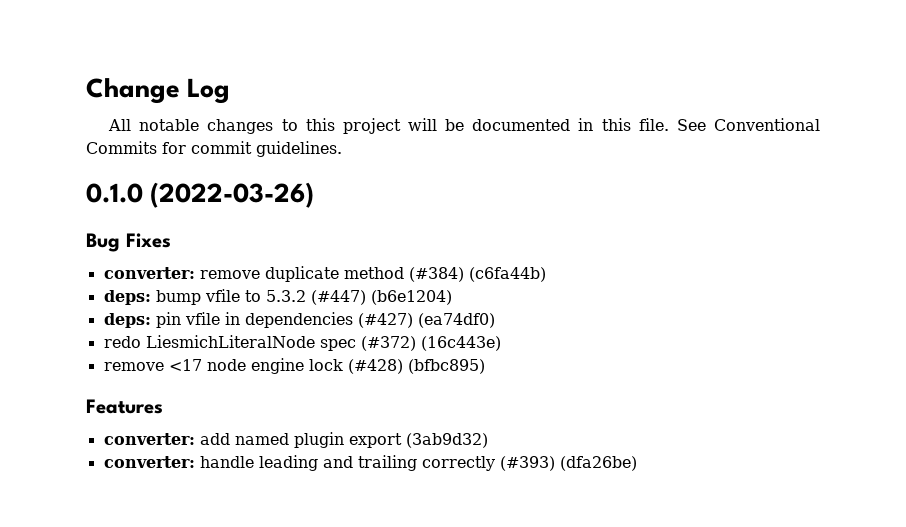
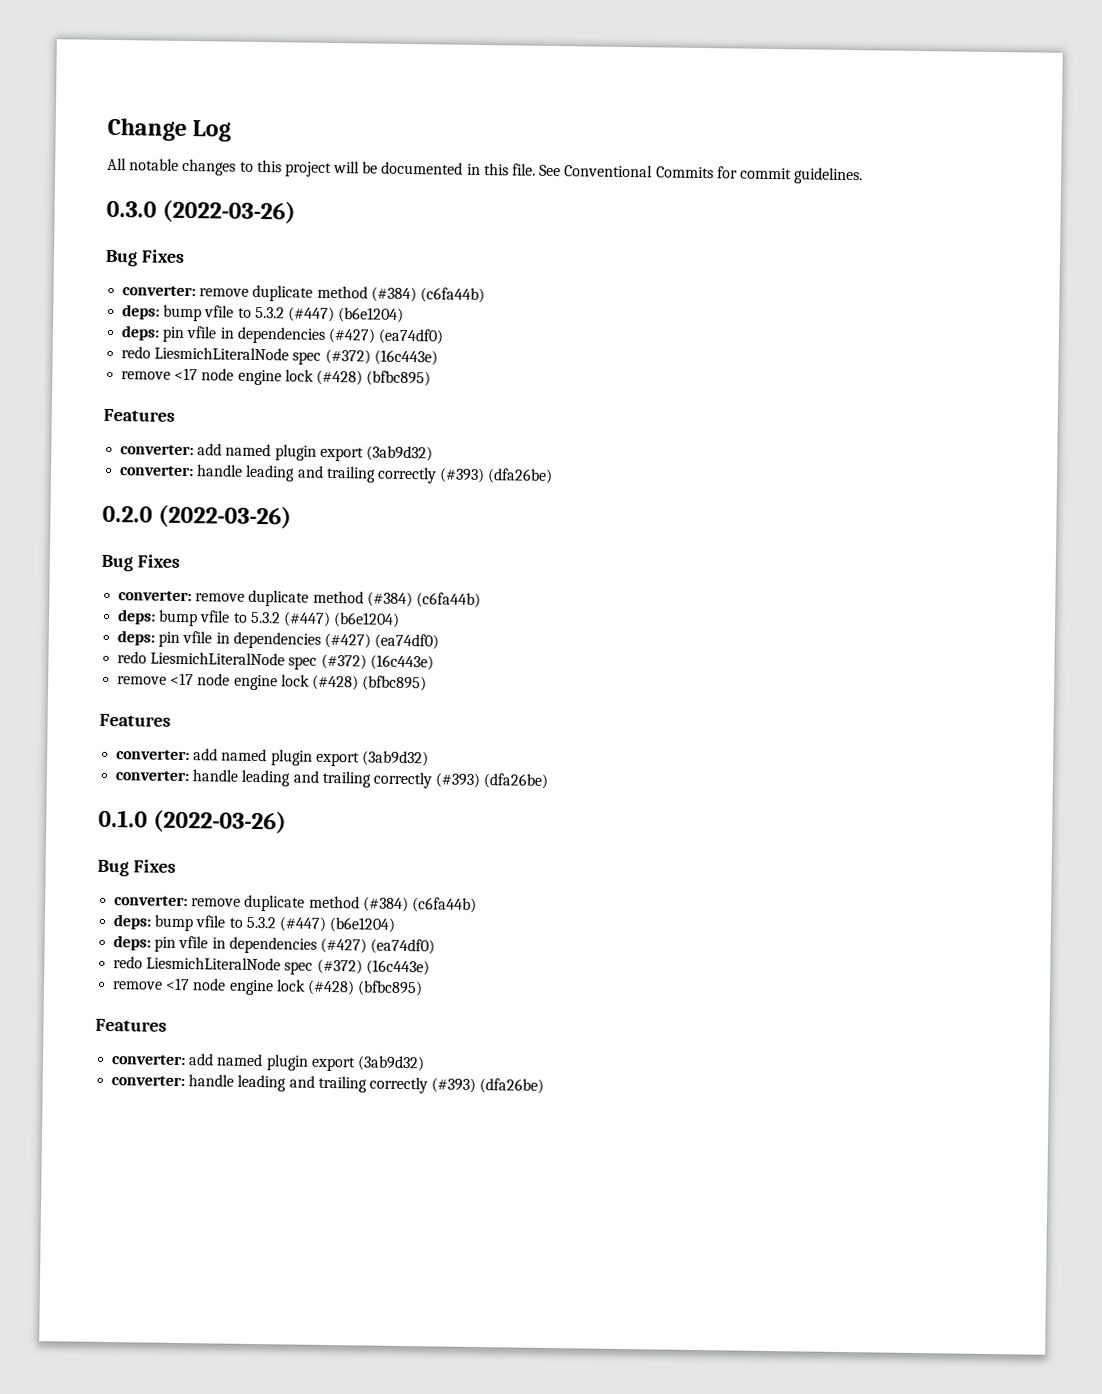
+ 0.3.0 (2022-03-26)
+ Bug Fixes
+ converter: remove duplicate method (#384) (c6fa44b)
+ deps: bump vfile to 5.3.2 (#447) (b6e1204)
+ deps: pin vfile in dependencies (#427) (ea74df0)
+ redo LiesmichLiteralNode spec (#372) (16c443e)
+ remove <17 node engine lock (#428) (bfbc895)
+ Features
+ converter: add named plugin export (3ab9d32)
+ converter: handle leading and trailing correctly (#393) (dfa26be)
+ 0.2.0 (2022-03-26)
+ Bug Fixes
+ converter: remove duplicate method (#384) (c6fa44b)
+ deps: bump vfile to 5.3.2 (#447) (b6e1204)
+ deps: pin vfile in dependencies (#427) (ea74df0)
+ redo LiesmichLiteralNode spec (#372) (16c443e)
+ remove <17 node engine lock (#428) (bfbc895)
+ Features
+ converter: add named plugin export (3ab9d32)
+ converter: handle leading and trailing correctly (#393) (dfa26be)

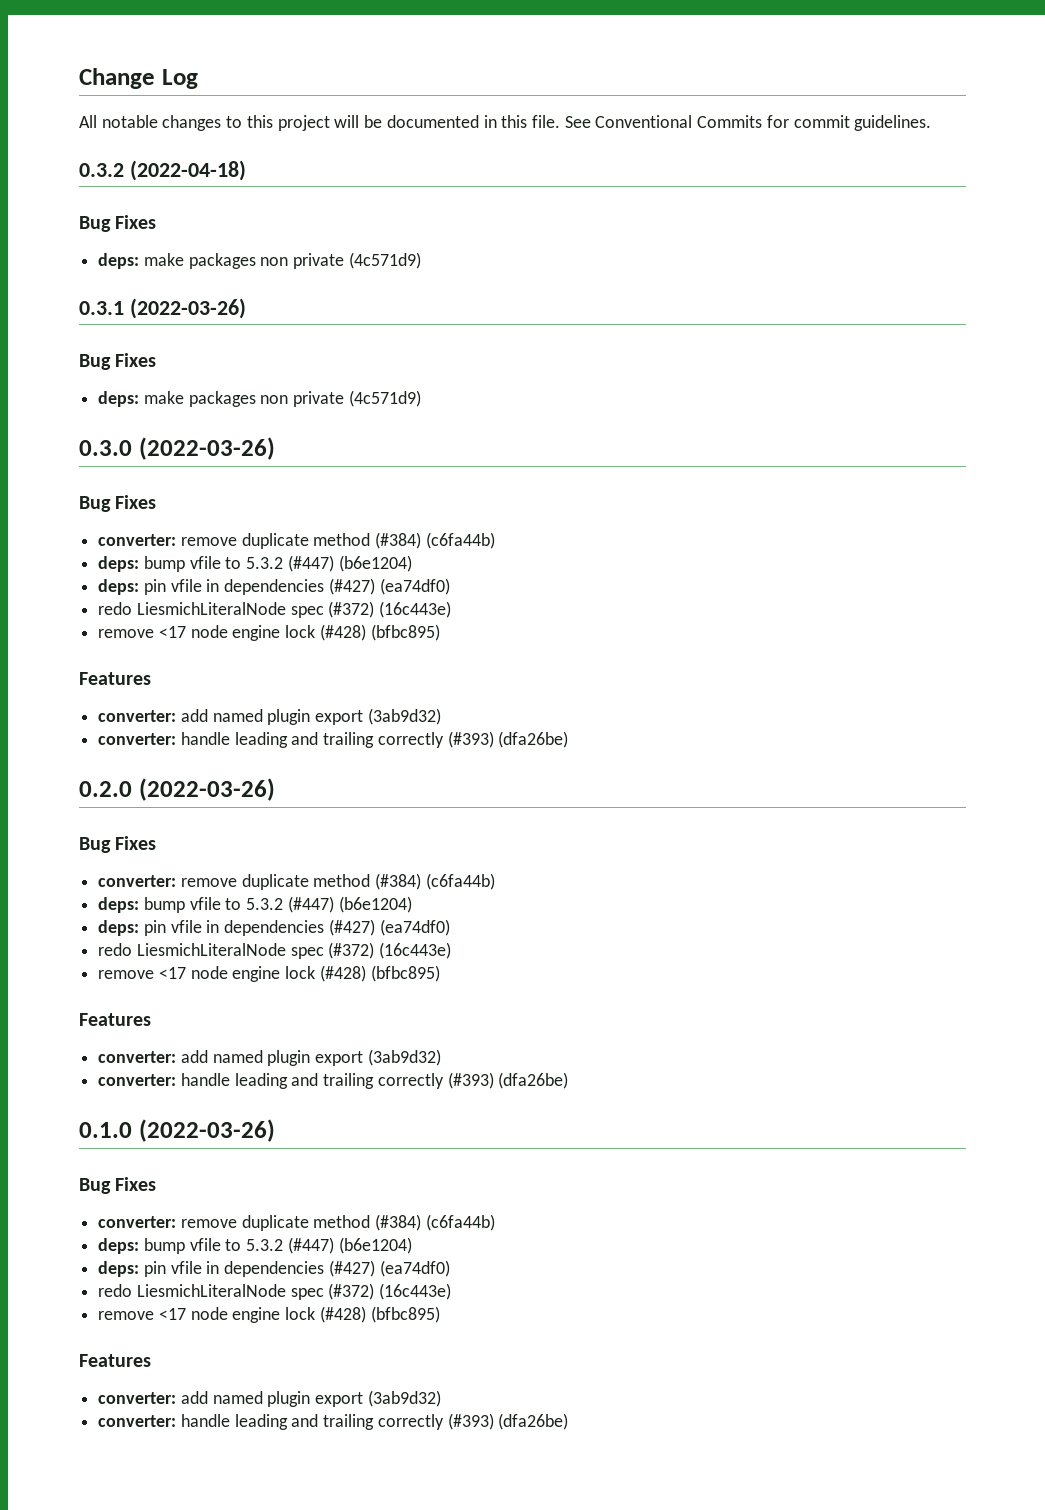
+ 0.3.2 (2022-04-18)
+ Bug Fixes
+ deps: make packages non private (4c571d9)
+ 0.3.1 (2022-03-26)
+ Bug Fixes
+ deps: make packages non private (4c571d9)

